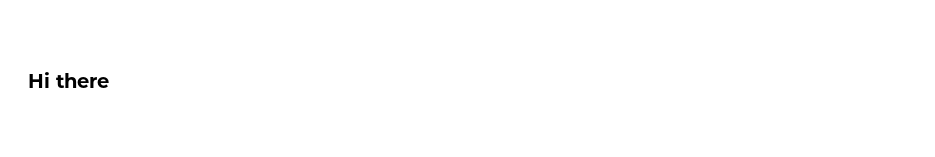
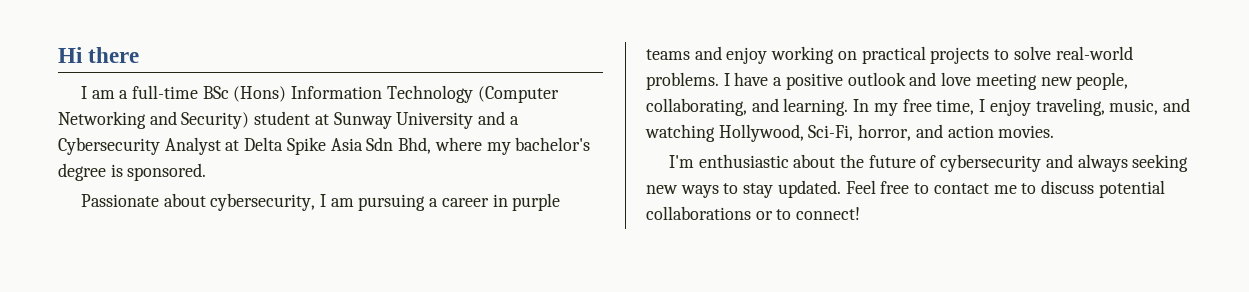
+ I am a full-time BSc (Hons) Information Technology (Computer Networking and Security) student at Sunway University and a Cybersecurity Analyst at Delta Spike Asia Sdn Bhd, where my bachelor's degree is sponsored.
+ Passionate about cybersecurity, I am pursuing a career in purple teams and enjoy working on practical projects to solve real-world problems. I have a positive outlook and love meeting new people, collaborating, and learning. In my free time, I enjoy traveling, music, and watching Hollywood, Sci-Fi, horror, and action movies.
+ I'm enthusiastic about the future of cybersecurity and always seeking new ways to stay updated. Feel free to contact me to discuss potential collaborations or to connect!

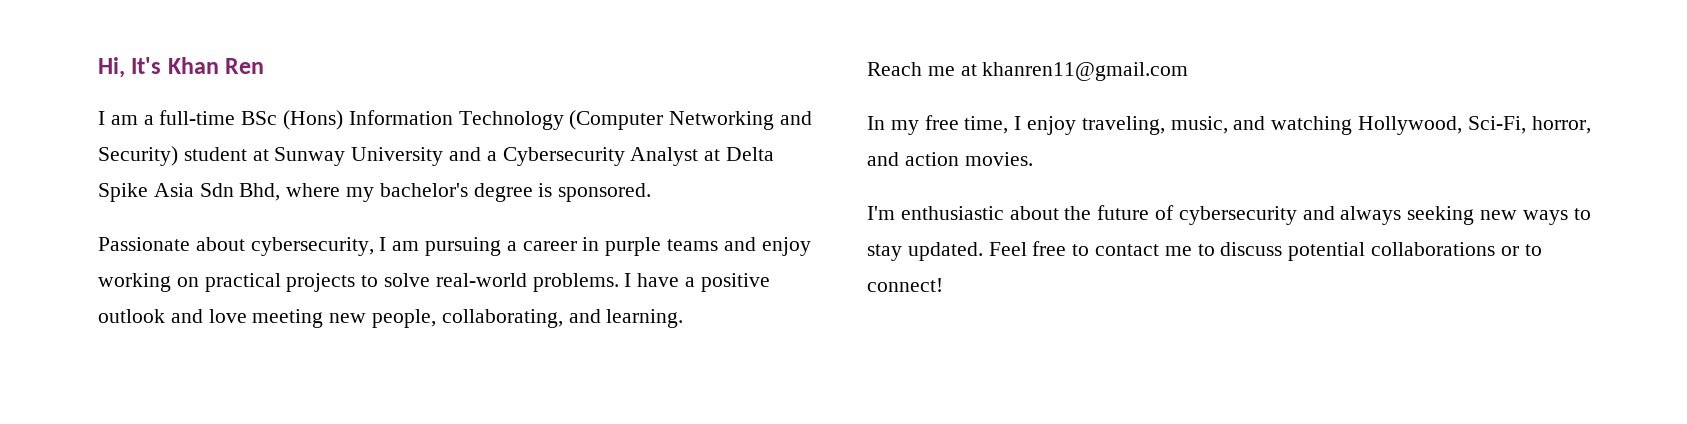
- Hi there
+ Hi, It's Khan Ren
- I have a positive outlook and love meeting new people, collaborating, and learning. In my free time, I enjoy traveling, music, and watching Hollywood, Sci-Fi, horror, and action movies.
+ I have a positive outlook and love meeting new people, collaborating, and learning.
+ Reach me at khanren11@gmail.com
+ In my free time, I enjoy traveling, music, and watching Hollywood, Sci-Fi, horror, and action movies.

